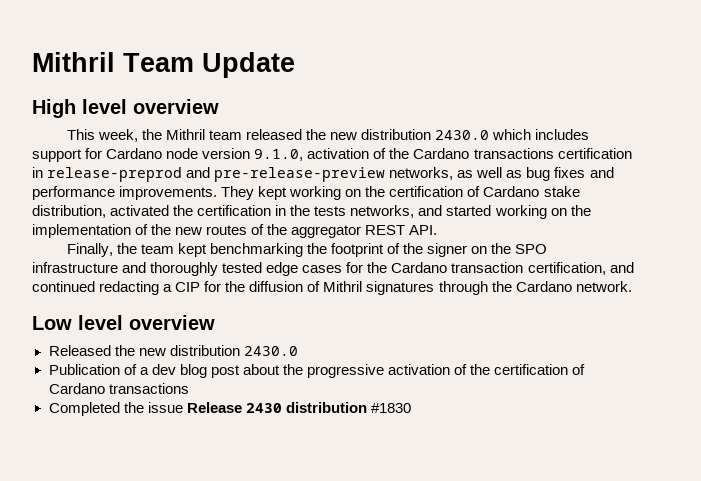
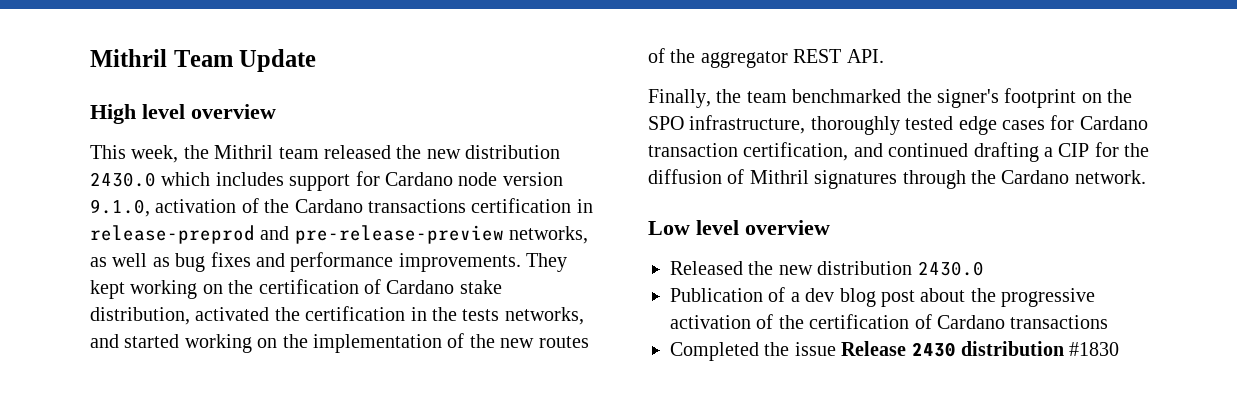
- Finally, the team kept benchmarking the footprint of the signer on the SPO infrastructure and thoroughly tested edge cases for the Cardano transaction certification, and continued redacting a CIP for the diffusion of Mithril signatures through the Cardano network.
+ Finally, the team benchmarked the signer's footprint on the SPO infrastructure, thoroughly tested edge cases for Cardano transaction certification, and continued drafting a CIP for the diffusion of Mithril signatures through the Cardano network.

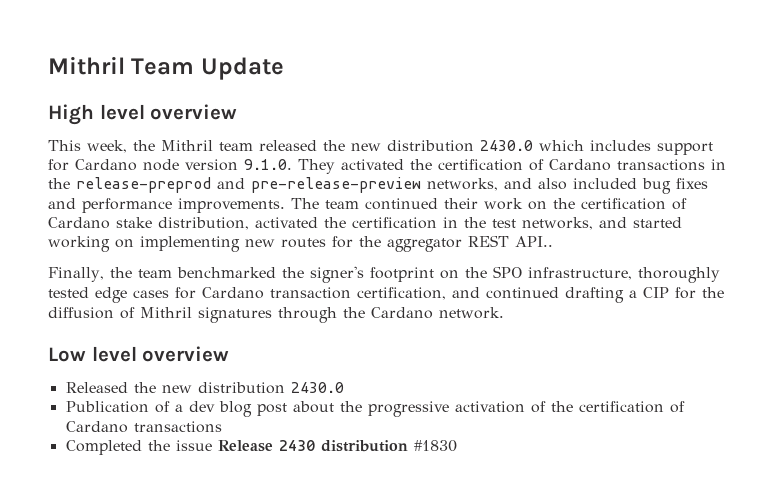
- This week, the Mithril team released the new distribution 2430.0 which includes support for Cardano node version 9.1.0, activation of the Cardano transactions certification in release-preprod and pre-release-preview networks, as well as bug fixes and performance improvements.
+ This week, the Mithril team released the new distribution 2430.0 which includes support for Cardano node version 9.1.0. They activated the certification of Cardano transactions in the release-preprod and pre-release-preview networks, and also included bug fixes and performance improvements.
- They kept working on the certification of Cardano stake distribution, activated the certification in the tests networks, and started working on the implementation of the new routes of the aggregator REST API.
+ The team continued their work on the certification of Cardano stake distribution, activated the certification in the test networks, and started working on implementing new routes for the aggregator REST API..

